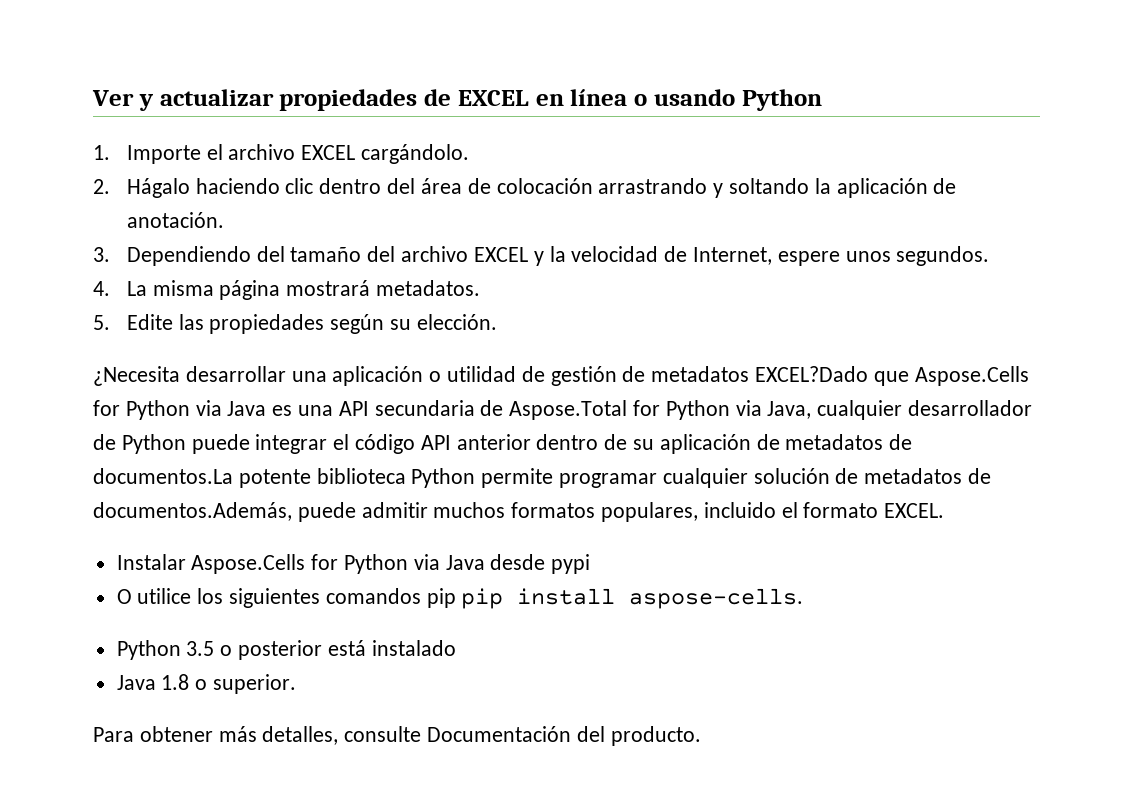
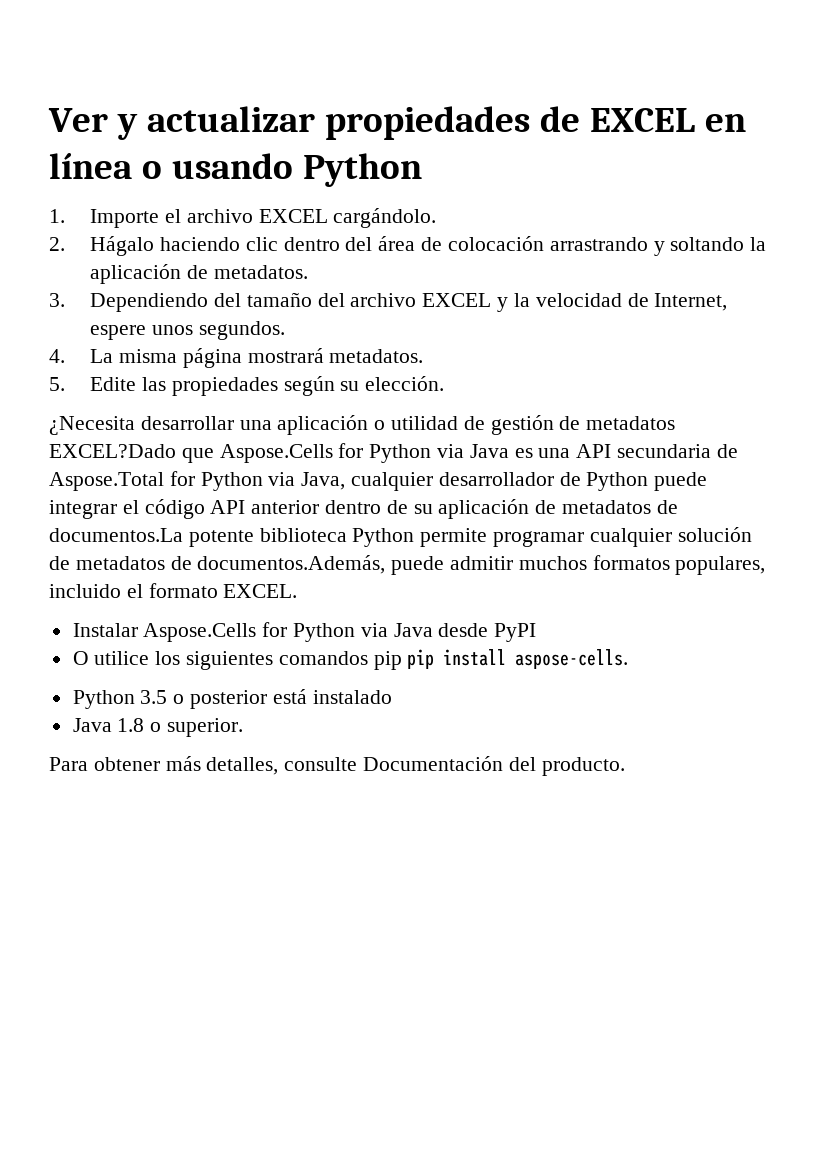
- 2. Hágalo haciendo clic dentro del área de colocación arrastrando y soltando la aplicación de anotación.
+ 2. Hágalo haciendo clic dentro del área de colocación arrastrando y soltando la aplicación de metadatos.
- Instalar Aspose.Cells for Python via Java desde pypi
+ Instalar Aspose.Cells for Python via Java desde PyPI

